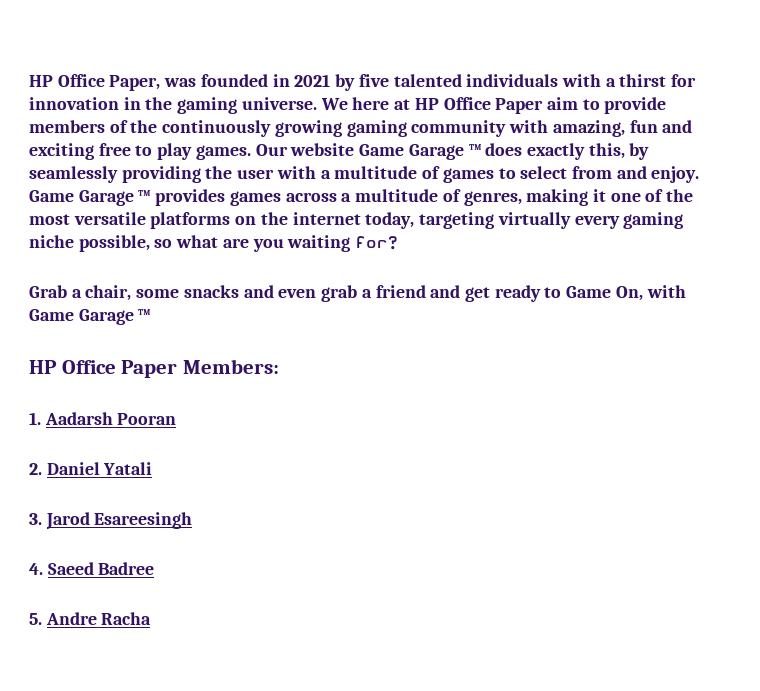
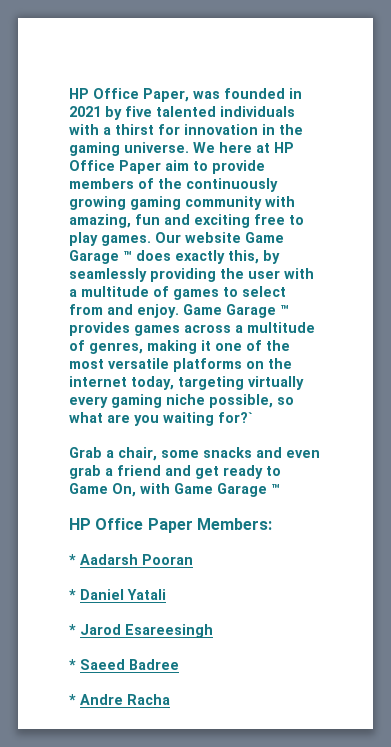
- Game Garage ™ provides games across a multitude of genres, making it one of the most versatile platforms on the internet today, targeting virtually every gaming niche possible, so what are you waiting for?
+ Game Garage ™ provides games across a multitude of genres, making it one of the most versatile platforms on the internet today, targeting virtually every gaming niche possible, so what are you waiting for?`
- 1. Aadarsh Pooran
+ * Aadarsh Pooran
- 2. Daniel Yatali
+ * Daniel Yatali
- 3. Jarod Esareesingh
+ * Jarod Esareesingh
- 4. Saeed Badree
+ * Saeed Badree
- 5. Andre Racha
+ * Andre Racha

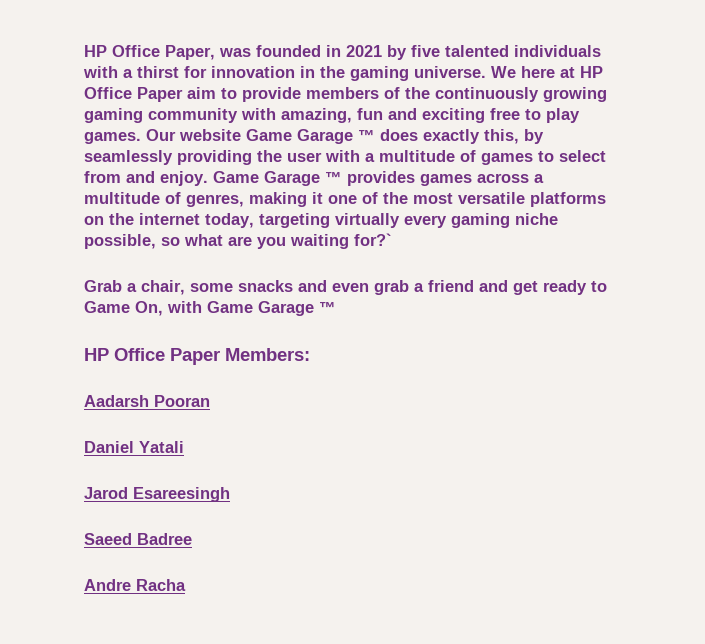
- * Aadarsh Pooran
+ Aadarsh Pooran
- * Daniel Yatali
+ Daniel Yatali
- * Jarod Esareesingh
+ Jarod Esareesingh
- * Saeed Badree
+ Saeed Badree
- * Andre Racha
+ Andre Racha

